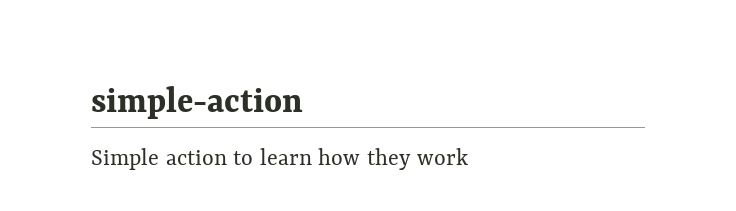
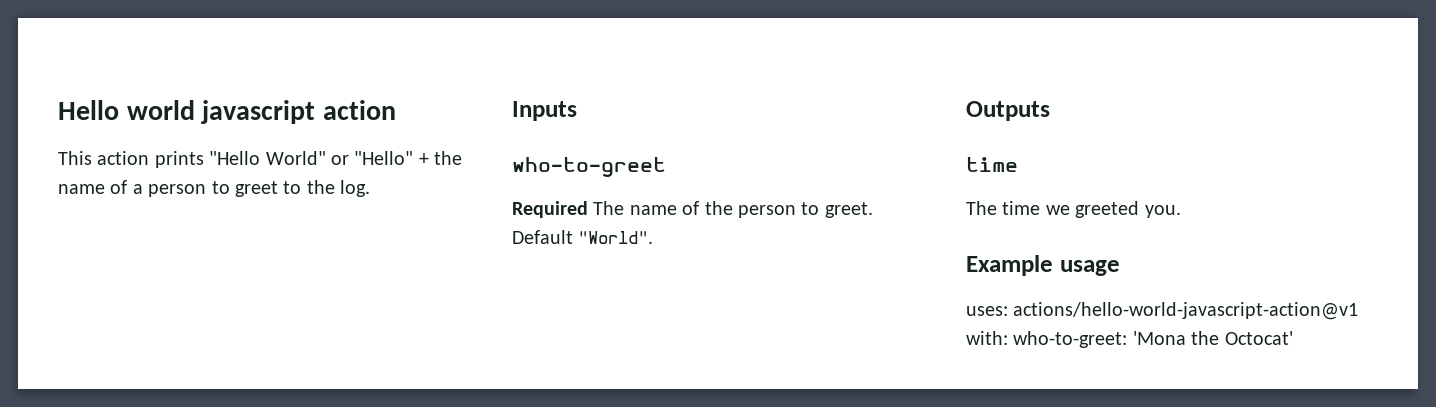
- simple-action
- Simple action to learn how they work
+ Hello world javascript action
+ This action prints "Hello World" or "Hello" + the name of a person to greet to the log.
+ Inputs
+ who-to-greet
+ Required The name of the person to greet. Default "World".
+ Outputs
+ time
+ The time we greeted you.
+ Example usage
+ uses: actions/hello-world-javascript-action@v1 with: who-to-greet: 'Mona the Octocat'

